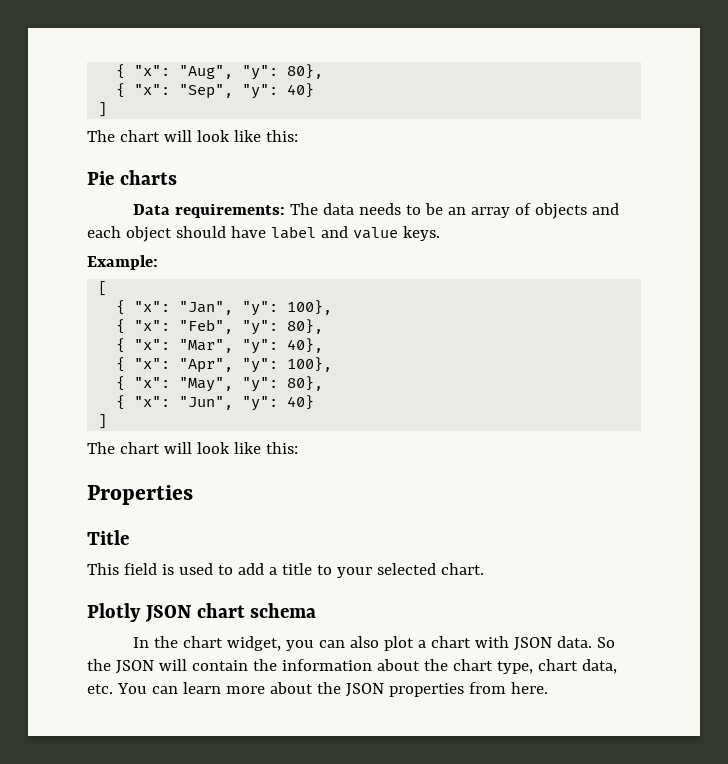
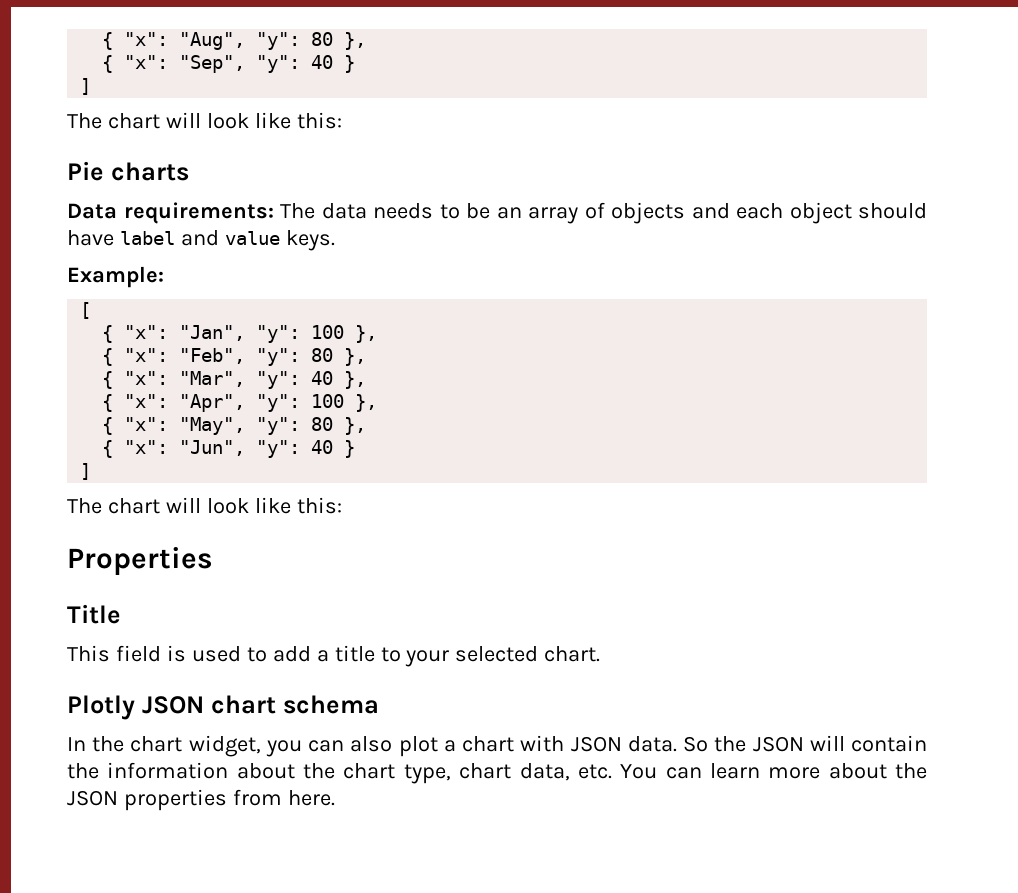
- { "x": "Aug", "y": 80},
+ { "x": "Aug", "y": 80 },
- { "x": "Sep", "y": 40}
+ { "x": "Sep", "y": 40 }
- { "x": "Jan", "y": 100},
+ { "x": "Jan", "y": 100 },
- { "x": "Feb", "y": 80},
+ { "x": "Feb", "y": 80 },
- { "x": "Mar", "y": 40},
+ { "x": "Mar", "y": 40 },
- { "x": "Apr", "y": 100},
+ { "x": "Apr", "y": 100 },
- { "x": "May", "y": 80},
+ { "x": "May", "y": 80 },
- { "x": "Jun", "y": 40}
+ { "x": "Jun", "y": 40 }

